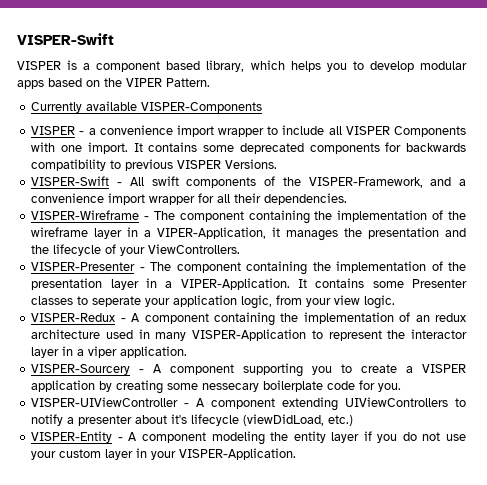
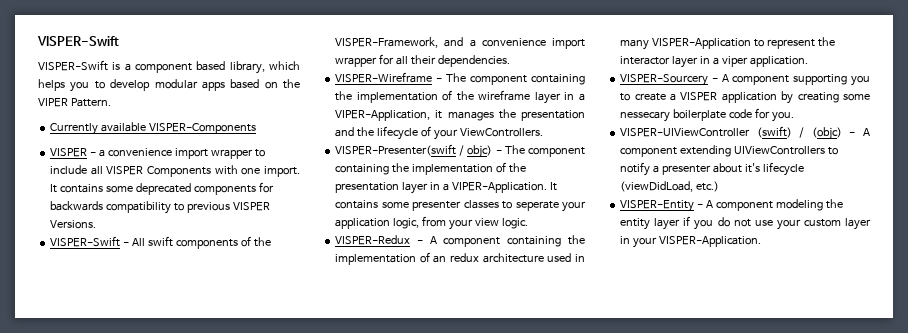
- VISPER is a component based library, which helps you to develop modular apps based on the VIPER Pattern.
+ VISPER-Swift is a component based library, which helps you to develop modular apps based on the VIPER Pattern.
- VISPER-Presenter - The component containing the implementation of the presentation layer in a VIPER-Application.
+ VISPER-Presenter(swift / objc) - The component containing the implementation of the presentation layer in a VIPER-Application.
- It contains some Presenter classes to seperate your application logic, from your view logic.
+ It contains some presenter classes to seperate your application logic, from your view logic.
- VISPER-UIViewController - A component extending UIViewControllers to notify a presenter about it's lifecycle (viewDidLoad, etc.)
+ VISPER-UIViewController (swift) / (objc) - A component extending UIViewControllers to notify a presenter about it's lifecycle (viewDidLoad, etc.)

